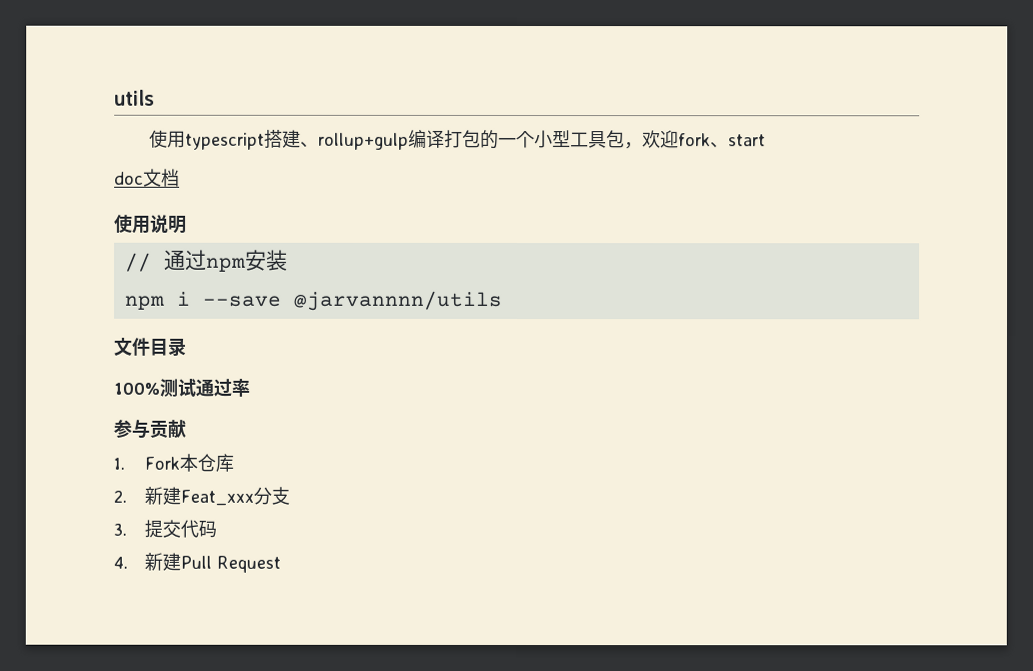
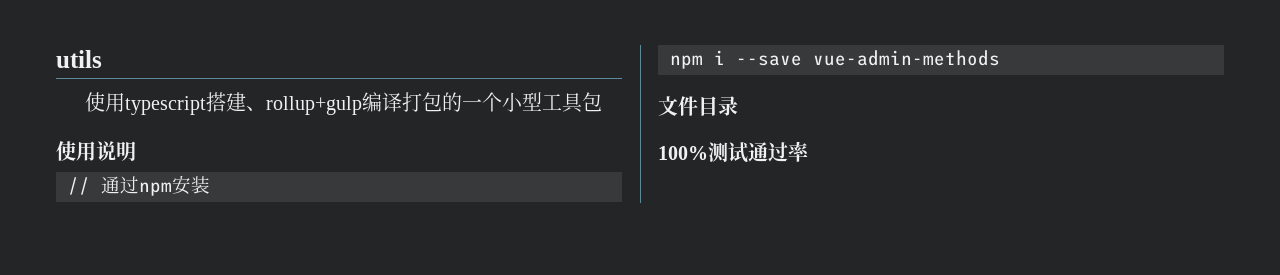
- 使用typescript搭建、rollup+gulp编译打包的一个小型工具包，欢迎fork、start
- doc文档
+ 使用typescript搭建、rollup+gulp编译打包的一个小型工具包
- npm i --save @jarvannnn/utils
+ npm i --save vue-admin-methods
- 参与贡献
- 1. Fork本仓库
- 2.新建Feat_xxx分支
- 3.提交代码
- 4.新建Pull Request

